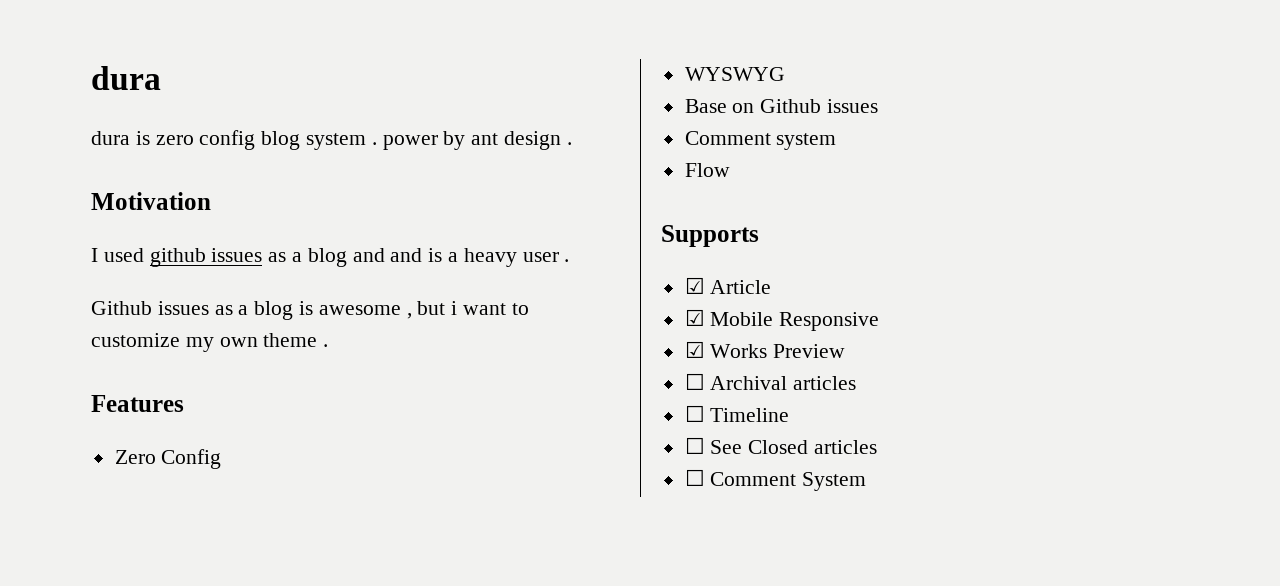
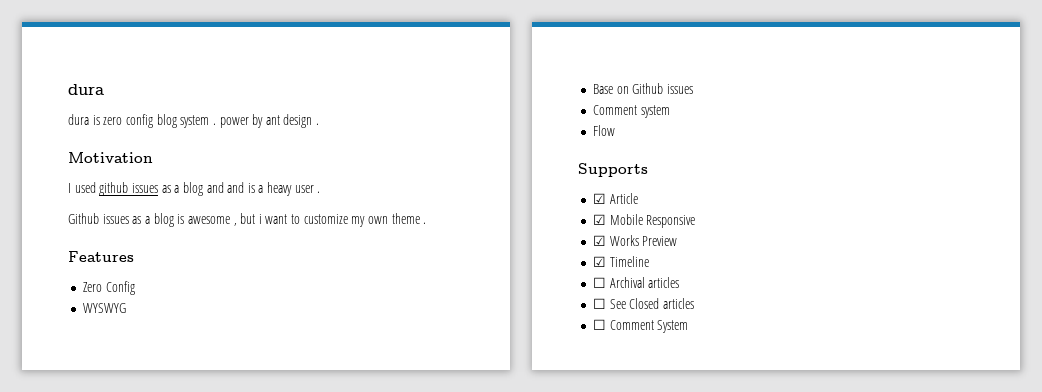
+ ☑ Timeline
- ☐ Timeline

